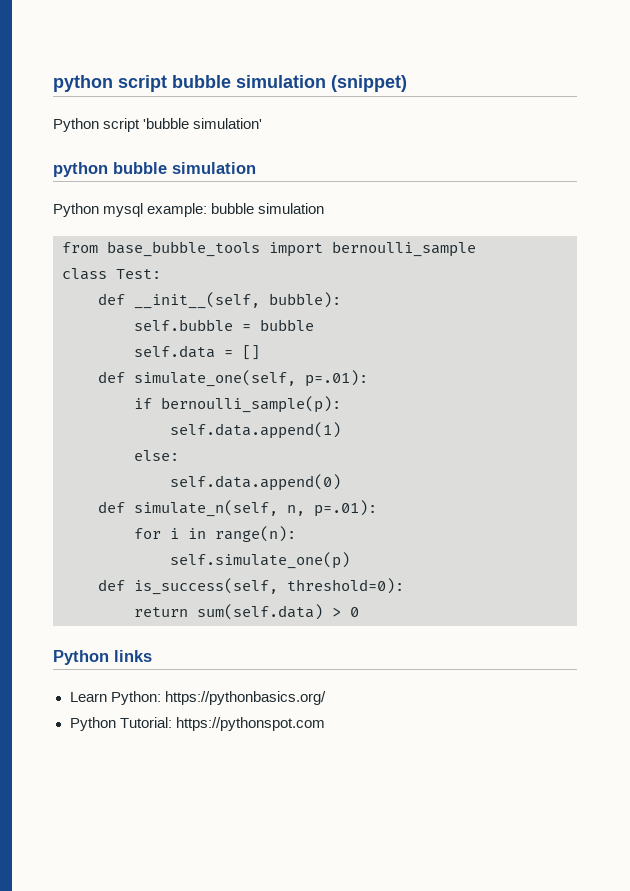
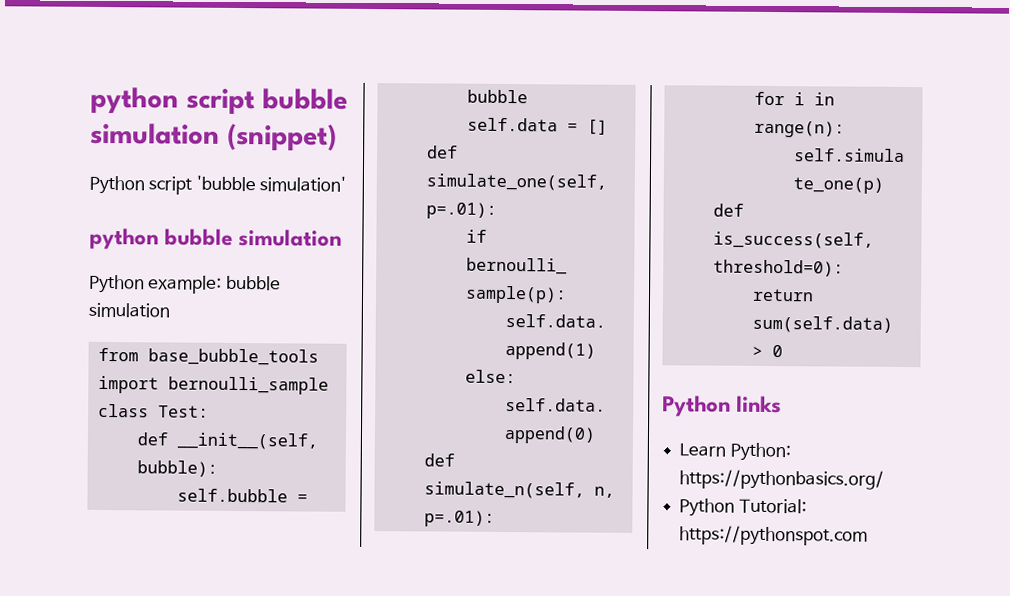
- Python mysql example: bubble simulation
+ Python example: bubble simulation

